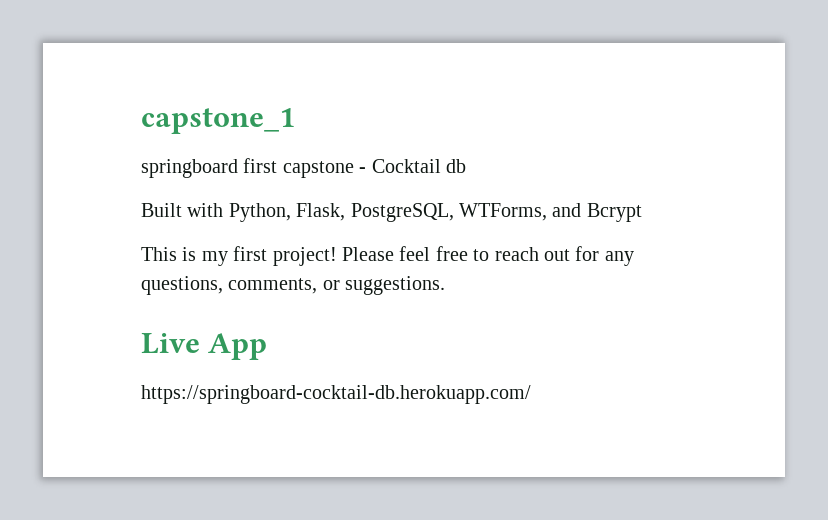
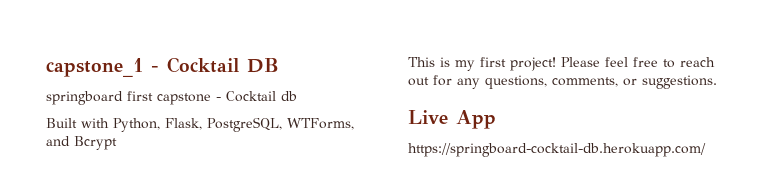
- capstone_1
+ capstone_1 - Cocktail DB

